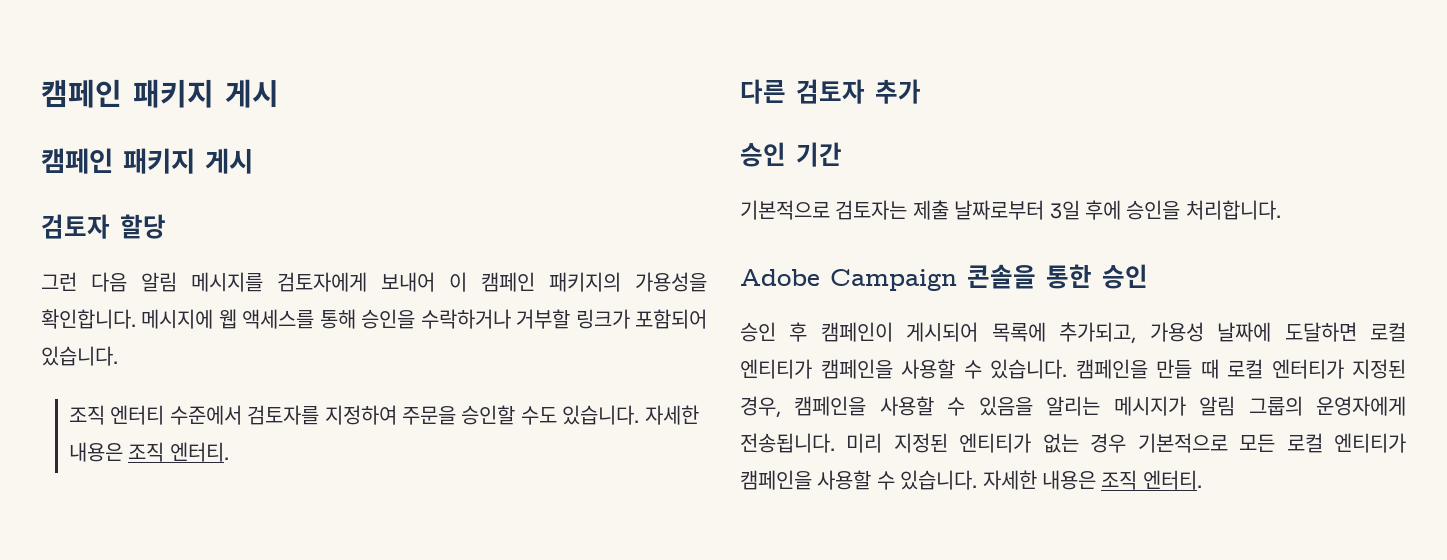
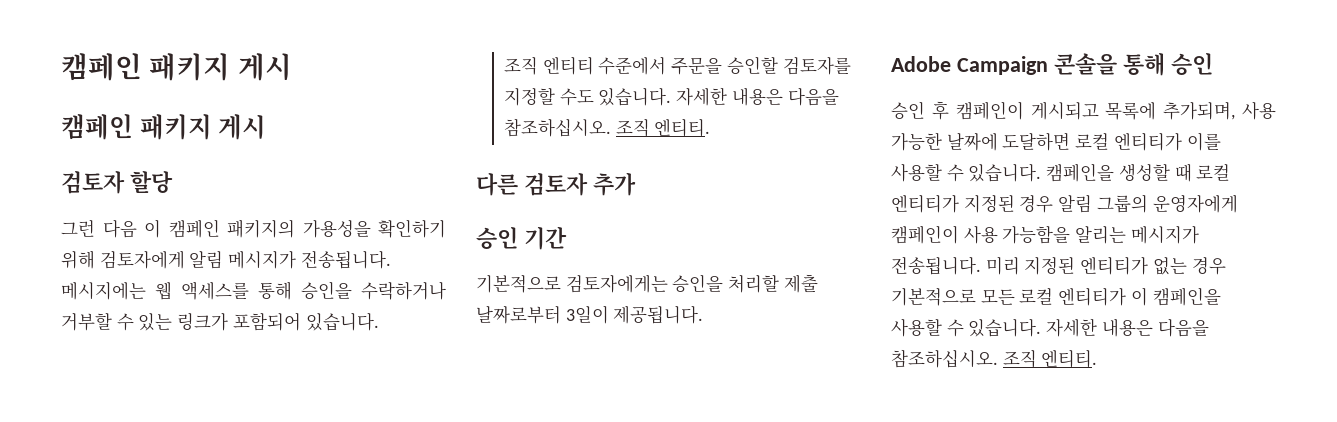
- 그런 다음 알림 메시지를 검토자에게 보내어 이 캠페인 패키지의 가용성을 확인합니다. 메시지에 웹 액세스를 통해 승인을 수락하거나 거부할 링크가 포함되어 있습니다.
+ 그런 다음 이 캠페인 패키지의 가용성을 확인하기 위해 검토자에게 알림 메시지가 전송됩니다. 메시지에는 웹 액세스를 통해 승인을 수락하거나 거부할 수 있는 링크가 포함되어 있습니다.
- 조직 엔터티 수준에서 검토자를 지정하여 주문을 승인할 수도 있습니다. 자세한 내용은 조직 엔터티.
+ 조직 엔티티 수준에서 주문을 승인할 검토자를 지정할 수도 있습니다. 자세한 내용은 다음을 참조하십시오. 조직 엔티티.
- 기본적으로 검토자는 제출 날짜로부터 3일 후에 승인을 처리합니다.
+ 기본적으로 검토자에게는 승인을 처리할 제출 날짜로부터 3일이 제공됩니다.
- Adobe Campaign 콘솔을 통한 승인
+ Adobe Campaign 콘솔을 통해 승인
- 승인 후 캠페인이 게시되어 목록에 추가되고, 가용성 날짜에 도달하면 로컬 엔티티가 캠페인을 사용할 수 있습니다.
+ 승인 후 캠페인이 게시되고 목록에 추가되며, 사용 가능한 날짜에 도달하면 로컬 엔티티가 이를 사용할 수 있습니다.
- 캠페인을 만들 때 로컬 엔터티가 지정된 경우, 캠페인을 사용할 수 있음을 알리는 메시지가 알림 그룹의 운영자에게 전송됩니다.
+ 캠페인을 생성할 때 로컬 엔티티가 지정된 경우 알림 그룹의 운영자에게 캠페인이 사용 가능함을 알리는 메시지가 전송됩니다.
- 미리 지정된 엔티티가 없는 경우 기본적으로 모든 로컬 엔티티가 캠페인을 사용할 수 있습니다. 자세한 내용은 조직 엔터티.
+ 미리 지정된 엔티티가 없는 경우 기본적으로 모든 로컬 엔티티가 이 캠페인을 사용할 수 있습니다. 자세한 내용은 다음을 참조하십시오. 조직 엔티티.

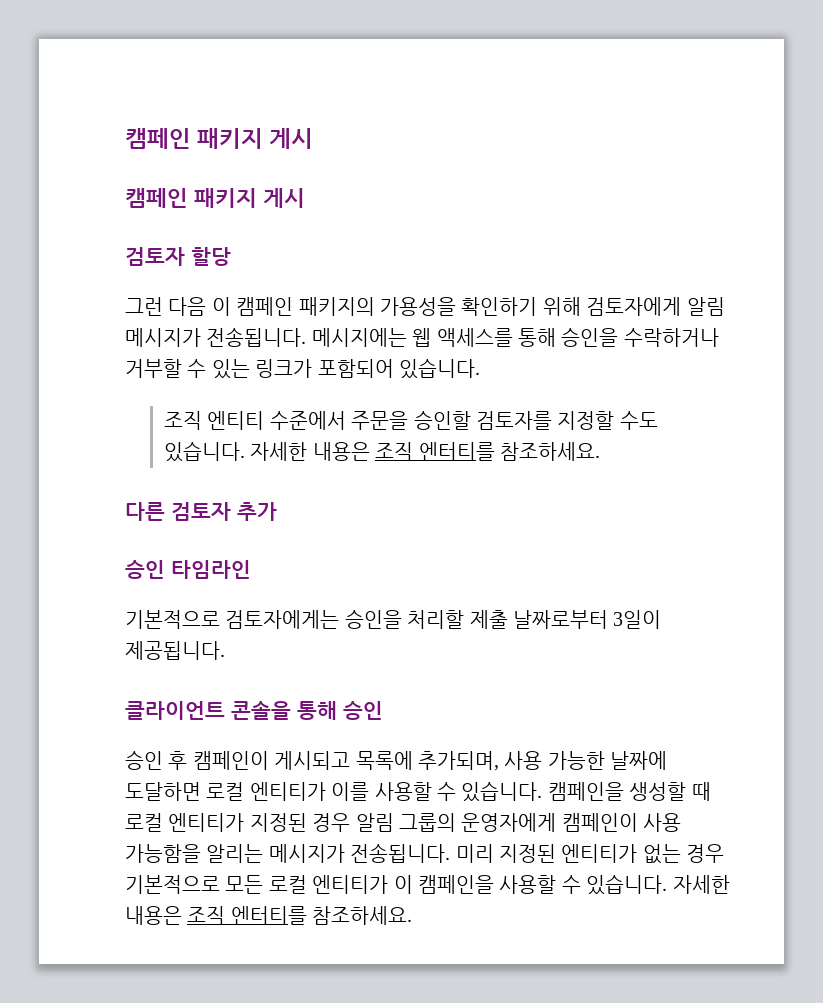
- 조직 엔티티 수준에서 주문을 승인할 검토자를 지정할 수도 있습니다. 자세한 내용은 다음을 참조하십시오. 조직 엔티티.
+ 조직 엔티티 수준에서 주문을 승인할 검토자를 지정할 수도 있습니다. 자세한 내용은 조직 엔터티를 참조하세요.
- 승인 기간
+ 승인 타임라인
- Adobe Campaign 콘솔을 통해 승인
+ 클라이언트 콘솔을 통해 승인
- 미리 지정된 엔티티가 없는 경우 기본적으로 모든 로컬 엔티티가 이 캠페인을 사용할 수 있습니다. 자세한 내용은 다음을 참조하십시오. 조직 엔티티.
+ 미리 지정된 엔티티가 없는 경우 기본적으로 모든 로컬 엔티티가 이 캠페인을 사용할 수 있습니다. 자세한 내용은 조직 엔터티를 참조하세요.

